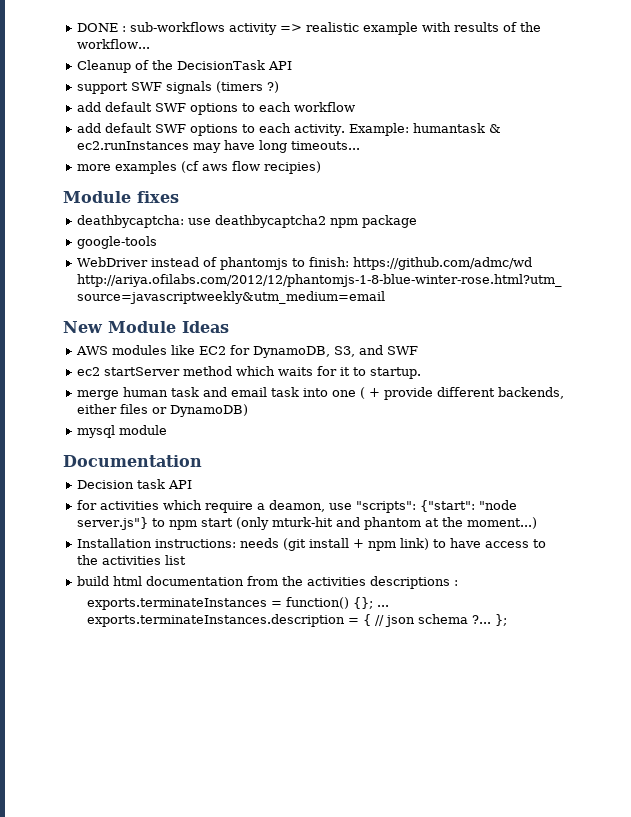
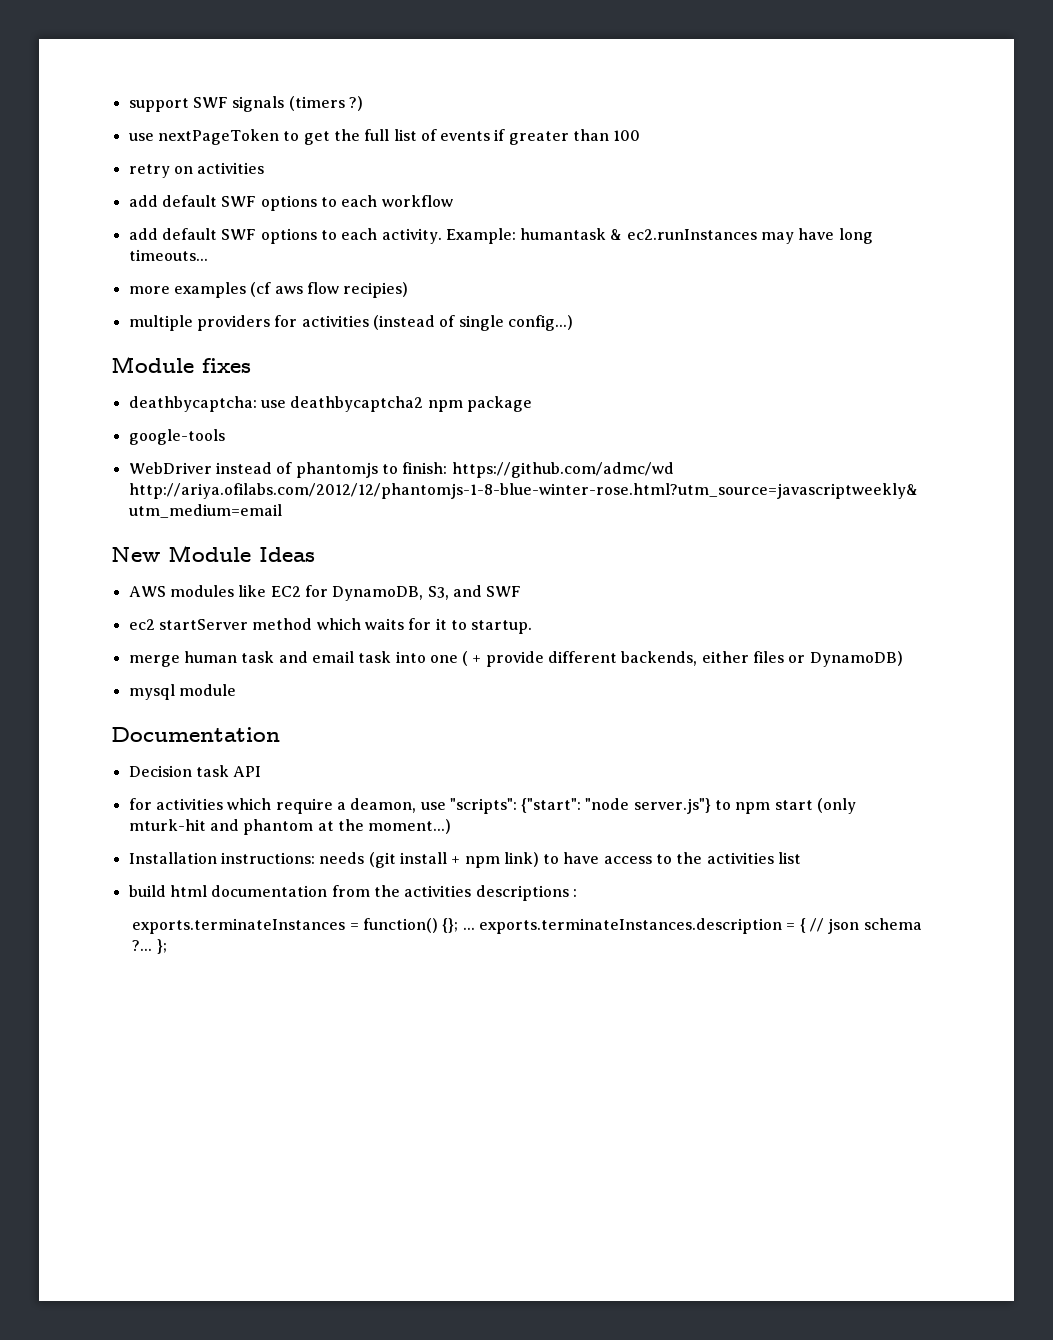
- DONE : sub-workflows activity => realistic example with results of the workflow...
- Cleanup of the DecisionTask API
+ use nextPageToken to get the full list of events if greater than 100
+ retry on activities
+ multiple providers for activities (instead of single config...)

